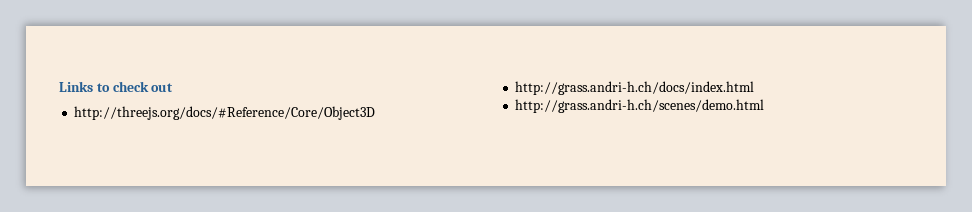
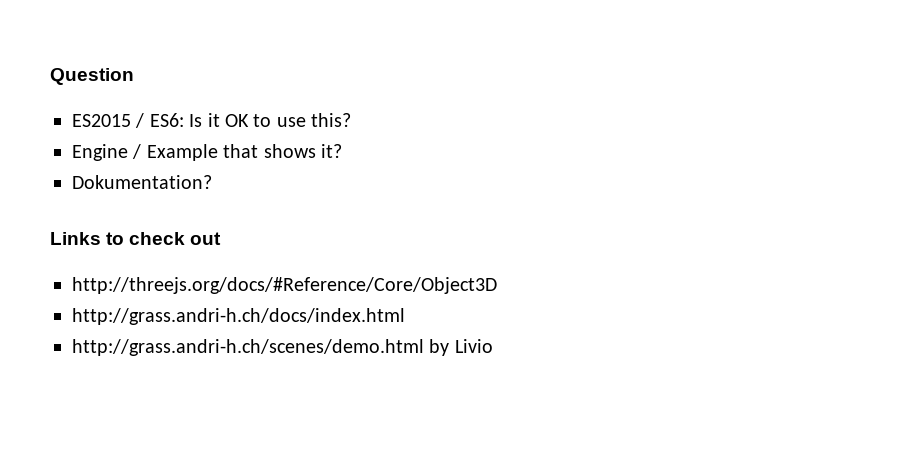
+ Question
+ ES2015 / ES6: Is it OK to use this?
+ Engine / Example that shows it?
+ Dokumentation?
- http://grass.andri-h.ch/scenes/demo.html
+ http://grass.andri-h.ch/scenes/demo.html by Livio

